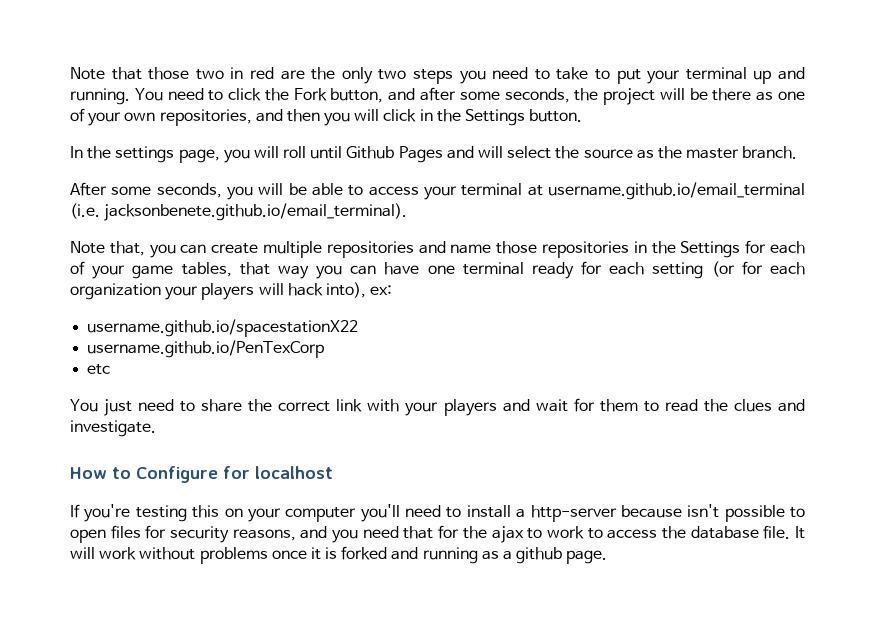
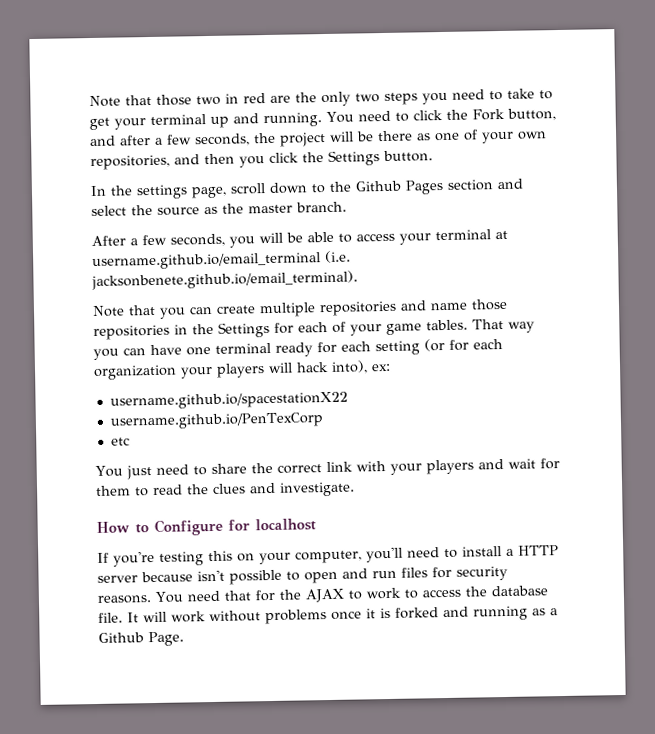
- Note that those two in red are the only two steps you need to take to put your terminal up and running.
+ Note that those two in red are the only two steps you need to take to get your terminal up and running.
- You need to click the Fork button, and after some seconds, the project will be there as one of your own repositories, and then you will click in the Settings button.
+ You need to click the Fork button, and after a few seconds, the project will be there as one of your own repositories, and then you click the Settings button.
- In the settings page, you will roll until Github Pages and will select the source as the master branch.
+ In the settings page, scroll down to the Github Pages section and select the source as the master branch.
- After some seconds, you will be able to access your terminal at username.github.io/email_terminal (i.e. jacksonbenete.github.io/email_terminal).
+ After a few seconds, you will be able to access your terminal at username.github.io/email_terminal (i.e. jacksonbenete.github.io/email_terminal).
- Note that, you can create multiple repositories and name those repositories in the Settings for each of your game tables, that way you can have one terminal ready for each setting (or for each organization your players will hack into), ex:
+ Note that you can create multiple repositories and name those repositories in the Settings for each of your game tables. That way you can have one terminal ready for each setting (or for each organization your players will hack into), ex:
- If you're testing this on your computer you'll need to install a http-server because isn't possible to open files for security reasons, and you need that for the ajax to work to access the database file.
+ If you're testing this on your computer, you'll need to install a HTTP server because isn't possible to open and run files for security reasons. You need that for the AJAX to work to access the database file.
- It will work without problems once it is forked and running as a github page.
+ It will work without problems once it is forked and running as a Github Page.

